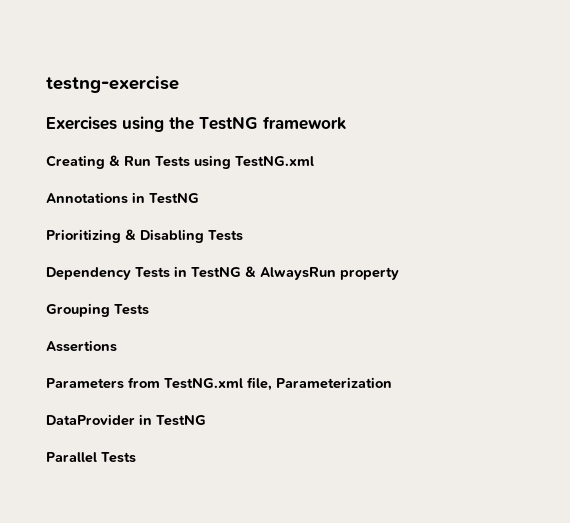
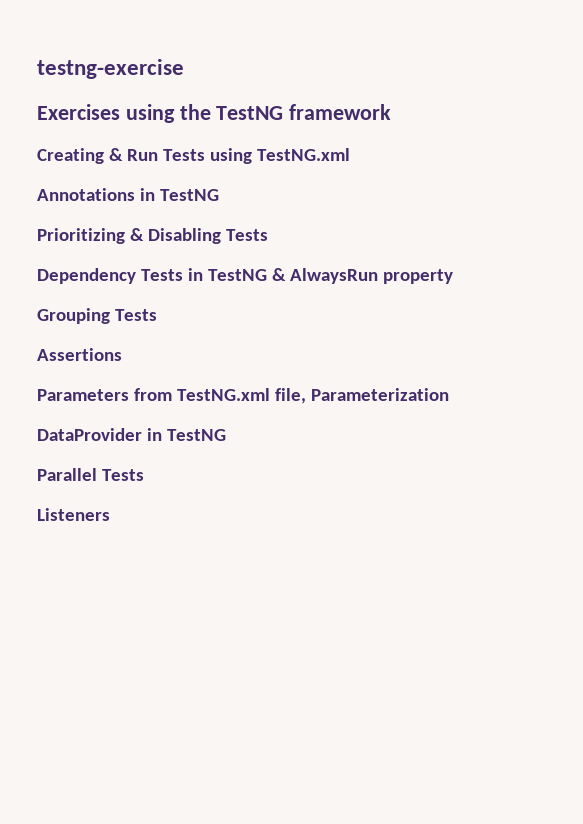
+ Listeners

